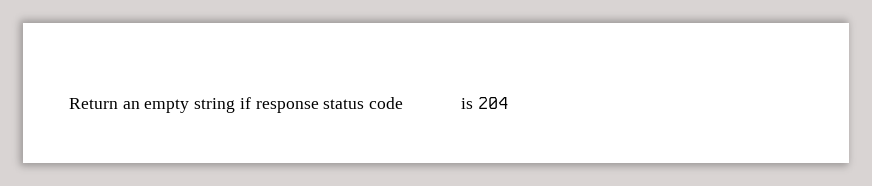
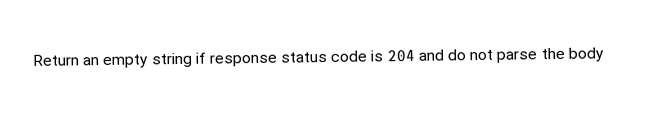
- Return an empty string if response status code is 204
+ Return an empty string if response status code is 204 and do not parse the body

